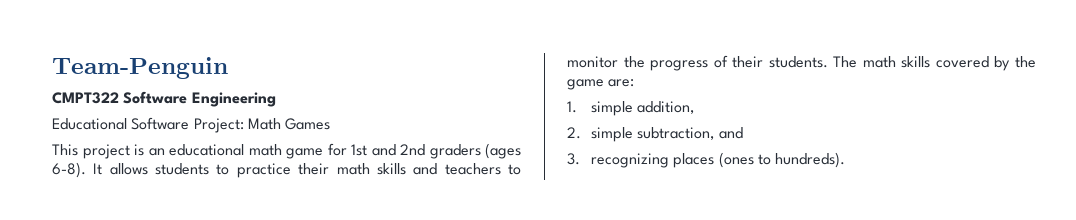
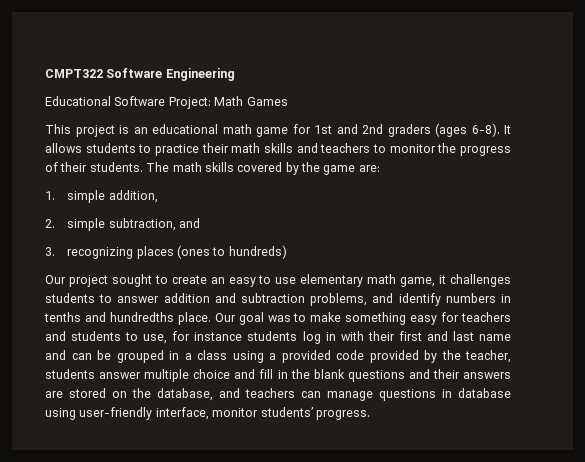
- Team-Penguin
- 3. recognizing places (ones to hundreds).
+ 3. recognizing places (ones to hundreds)
+ Our project sought to create an easy to use elementary math game, it challenges students to answer addition and subtraction problems, and identify numbers in tenths and hundredths place. Our goal was to make something easy for teachers and students to use, for instance students log in with their first and last name and can be grouped in a class using a provided code provided by the teacher, students answer multiple choice and fill in the blank questions and their answers are stored on the database, and teachers can manage questions in database using user-friendly interface, monitor students’ progress.

